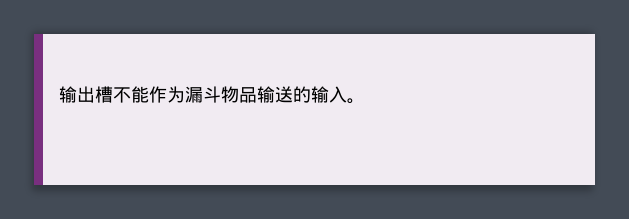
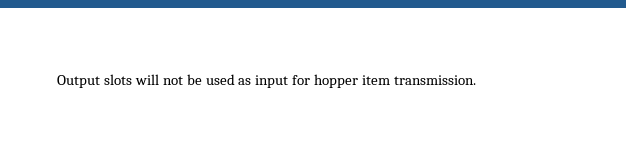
- 输出槽不能作为漏斗物品输送的输入。
+ Output slots will not be used as input for hopper item transmission.

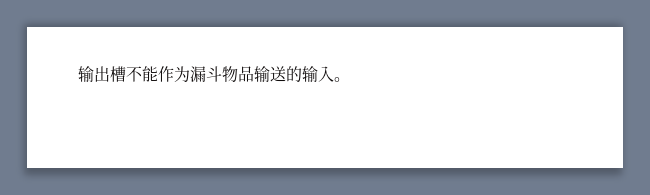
- Output slots will not be used as input for hopper item transmission.
+ 输出槽不能作为漏斗物品输送的输入。

